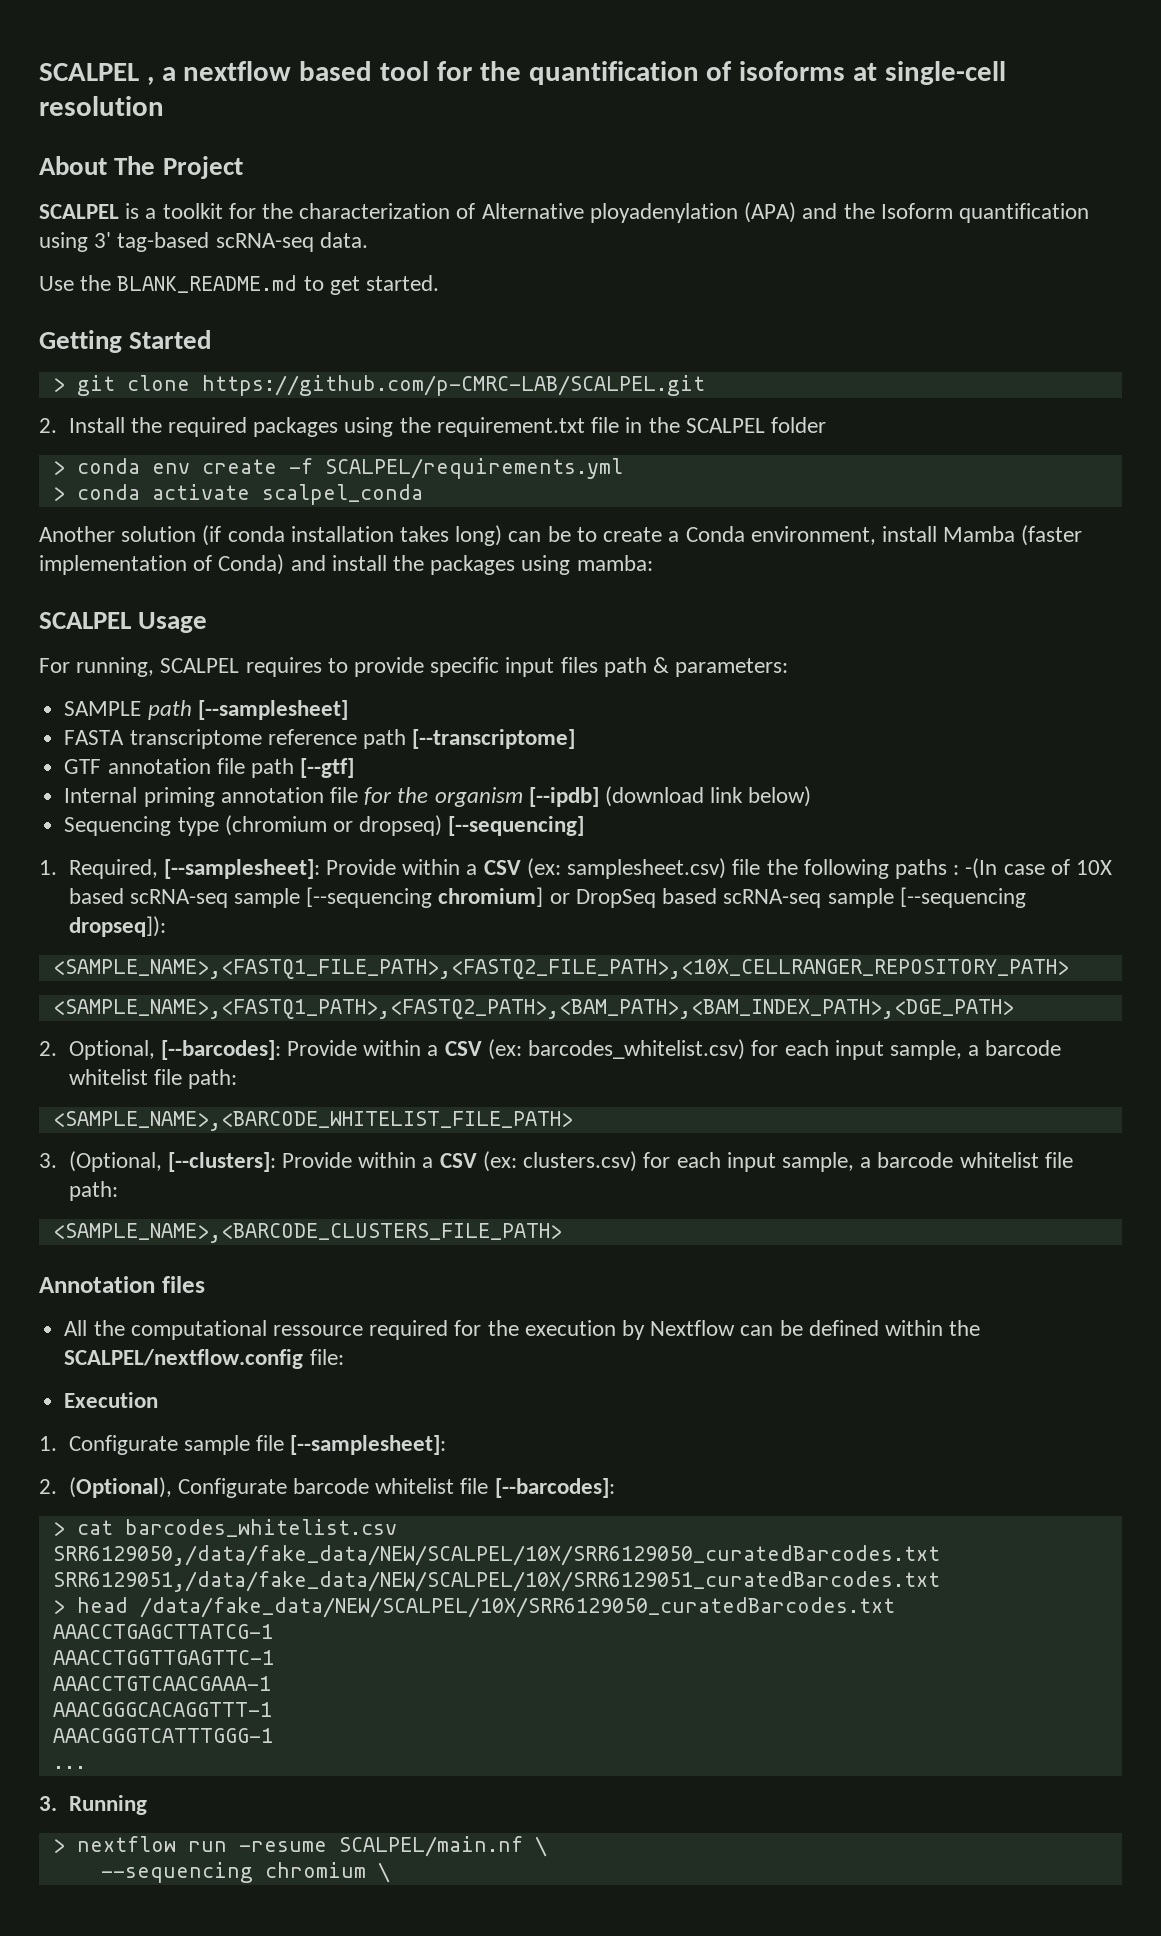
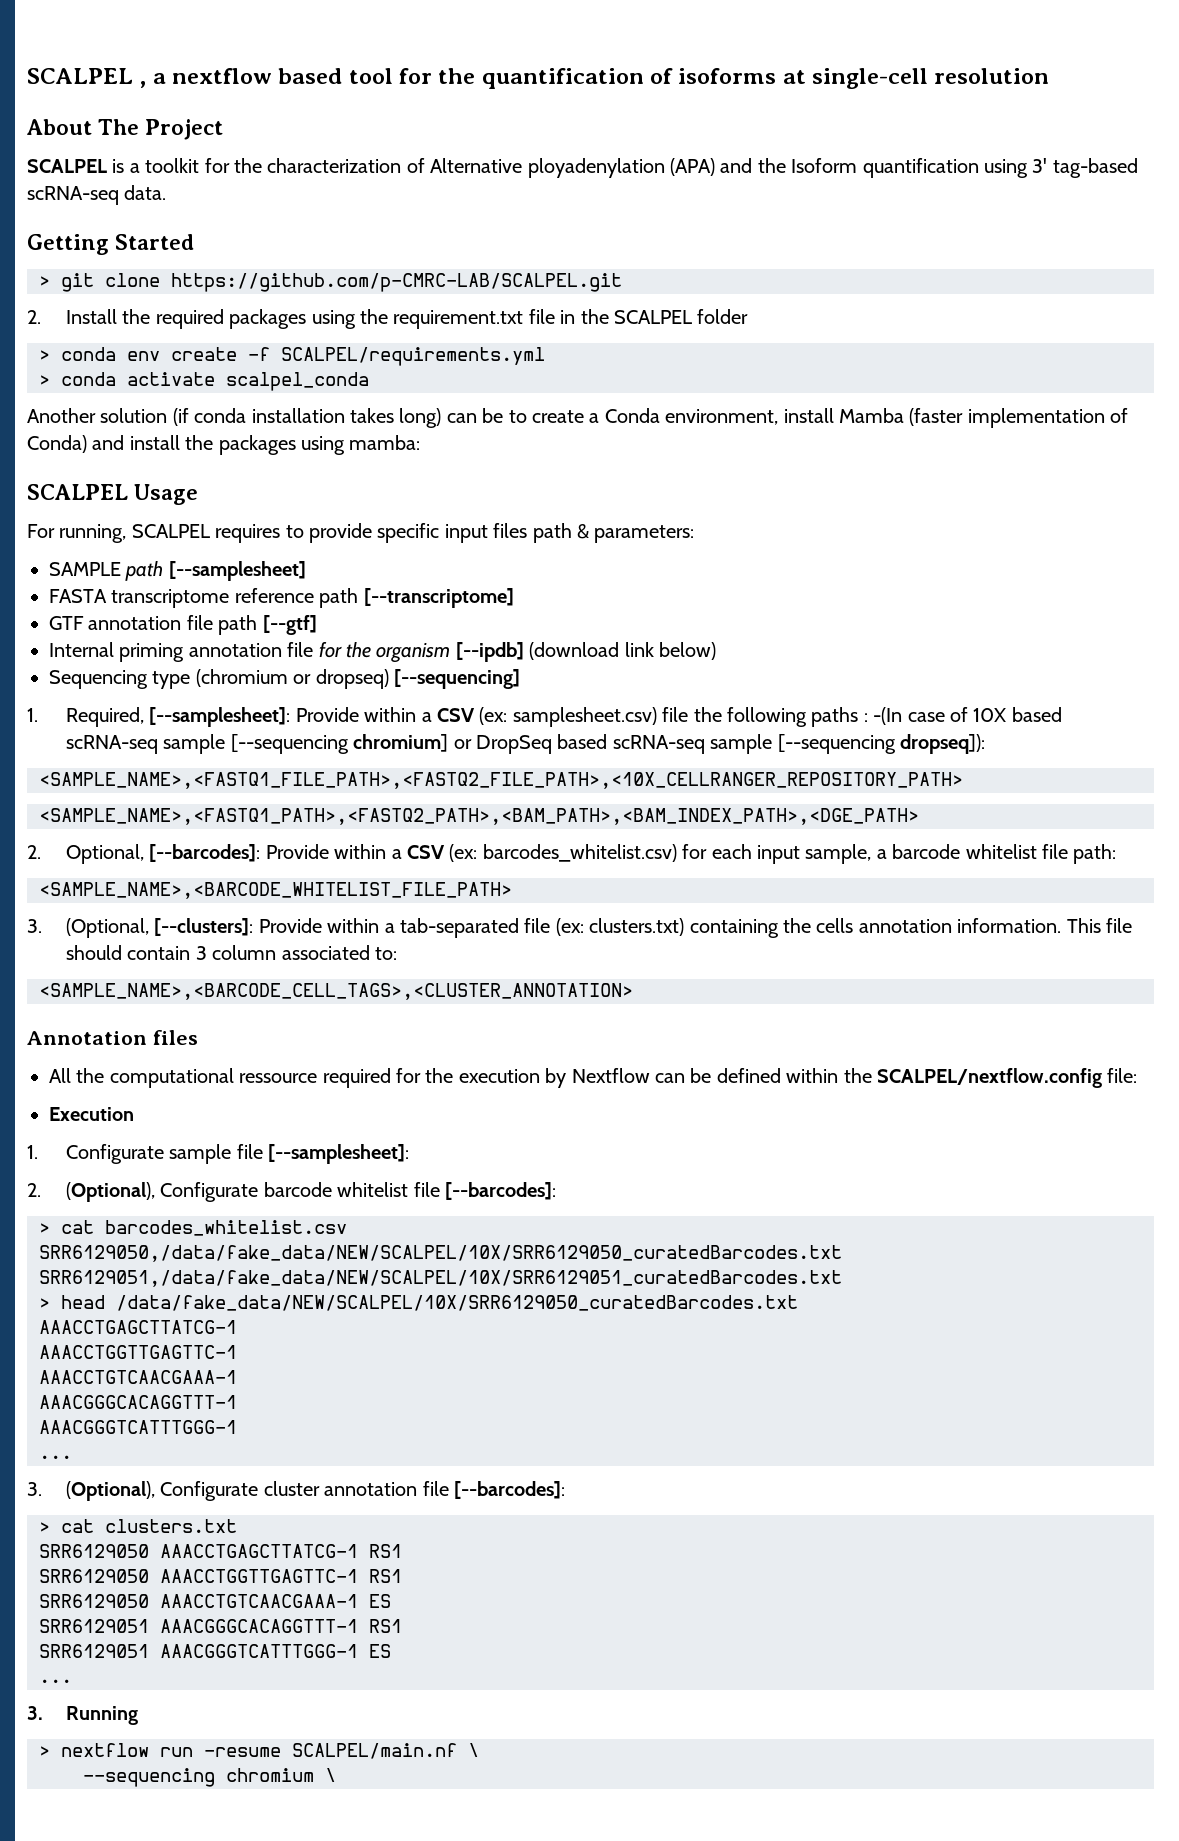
- Use the BLANK_README.md to get started.
- 3. (Optional, [--clusters]: Provide within a CSV (ex: clusters.csv) for each input sample, a barcode whitelist file path:
- <SAMPLE_NAME>,<BARCODE_CLUSTERS_FILE_PATH>
+ 3. (Optional, [--clusters]: Provide within a tab-separated file (ex: clusters.txt) containing the cells annotation information. This file should contain 3 column associated to:
+ <SAMPLE_NAME>,<BARCODE_CELL_TAGS>,<CLUSTER_ANNOTATION>
+ 3. (Optional), Configurate cluster annotation file [--barcodes]:
+ > cat clusters.txt
+ SRR6129050 AAACCTGAGCTTATCG-1 RS1
+ SRR6129050 AAACCTGGTTGAGTTC-1 RS1
+ SRR6129050 AAACCTGTCAACGAAA-1 ES
+ SRR6129051 AAACGGGCACAGGTTT-1 RS1
+ SRR6129051 AAACGGGTCATTTGGG-1 ES
+ ...

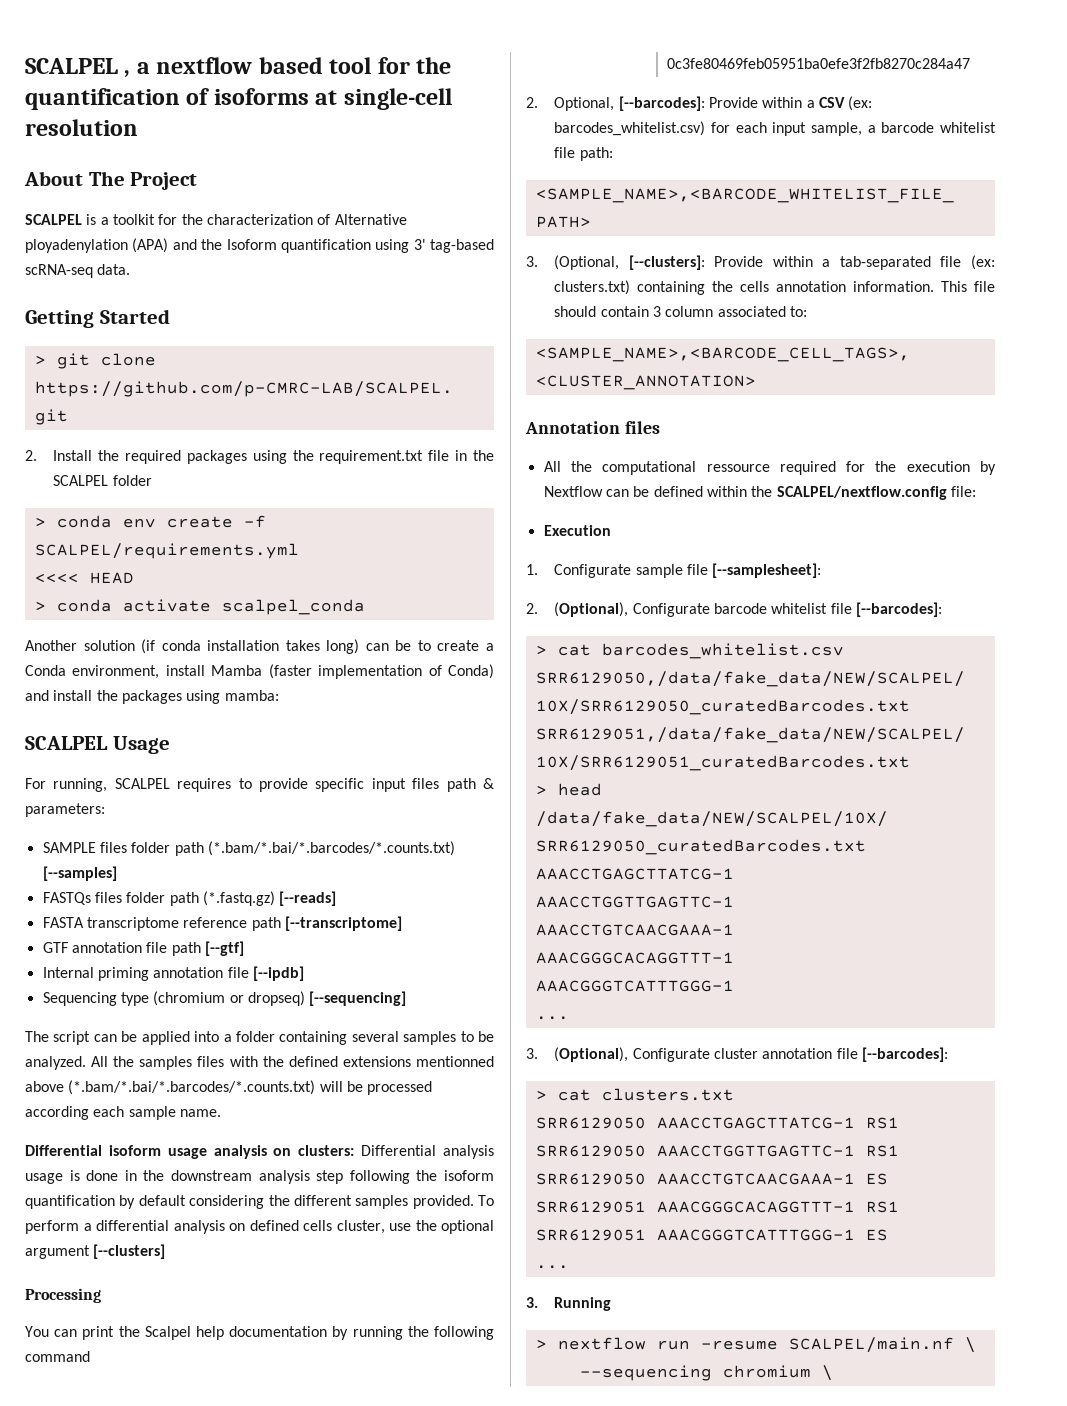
+ <<<< HEAD
- SAMPLE path [--samplesheet]
+ SAMPLE files folder path (*.bam/*.bai/*.barcodes/*.counts.txt) [--samples]
+ FASTQs files folder path (*.fastq.gz) [--reads]
- Internal priming annotation file for the organism [--ipdb] (download link below)
+ Internal priming annotation file [--ipdb]
- 1. Required, [--samplesheet]: Provide within a CSV (ex: samplesheet.csv) file the following paths : -(In case of 10X based scRNA-seq sample [--sequencing chromium] or DropSeq based scRNA-seq sample [--sequencing dropseq]):
- <SAMPLE_NAME>,<FASTQ1_FILE_PATH>,<FASTQ2_FILE_PATH>,<10X_CELLRANGER_REPOSITORY_PATH>
- <SAMPLE_NAME>,<FASTQ1_PATH>,<FASTQ2_PATH>,<BAM_PATH>,<BAM_INDEX_PATH>,<DGE_PATH>
+ The script can be applied into a folder containing several samples to be analyzed. All the samples files with the defined extensions mentionned above (*.bam/*.bai/*.barcodes/*.counts.txt) will be processed according each sample name.
+ Differential isoform usage analysis on clusters: Differential analysis usage is done in the downstream analysis step following the isoform quantification by default considering the different samples provided. To perform a differential analysis on defined cells cluster, use the optional argument [--clusters]
+ Processing
+ You can print the Scalpel help documentation by running the following command
+ 0c3fe80469feb05951ba0efe3f2fb8270c284a47

